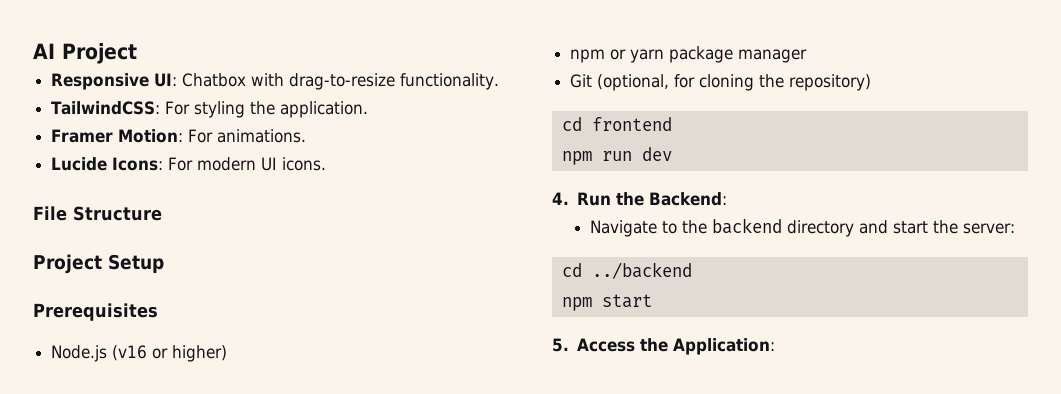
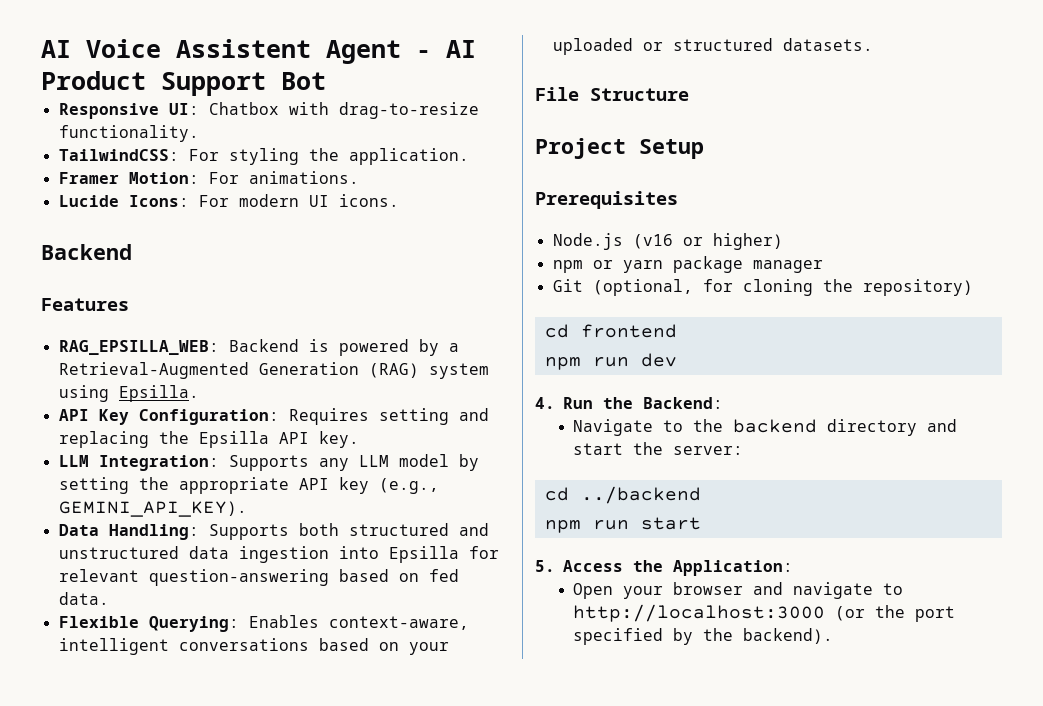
- AI Project
+ AI Voice Assistent Agent - AI Product Support Bot
  Lucide Icons: For modern UI icons.
+ Backend
+ Features
+ RAG_EPSILLA_WEB: Backend is powered by a Retrieval-Augmented Generation (RAG) system using Epsilla.
+ API Key Configuration: Requires setting and replacing the Epsilla API key.
+ LLM Integration: Supports any LLM model by setting the appropriate API key (e.g., GEMINI_API_KEY).
+ Data Handling: Supports both structured and unstructured data ingestion into Epsilla for relevant question-answering based on fed data.
+ Flexible Querying: Enables context-aware, intelligent conversations based on your uploaded or structured datasets.
- npm start
+ npm run start
+ Open your browser and navigate to http://localhost:3000 (or the port specified by the backend).

